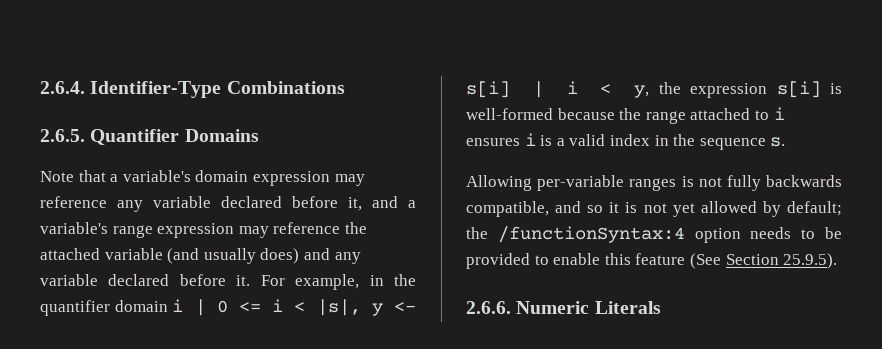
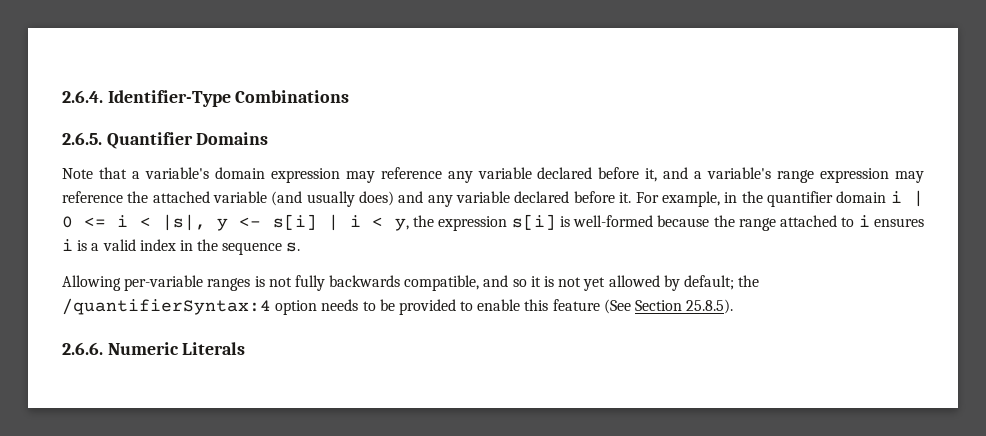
- Allowing per-variable ranges is not fully backwards compatible, and so it is not yet allowed by default; the /functionSyntax:4 option needs to be provided to enable this feature (See Section 25.9.5).
+ Allowing per-variable ranges is not fully backwards compatible, and so it is not yet allowed by default; the /quantifierSyntax:4 option needs to be provided to enable this feature (See Section 25.8.5).

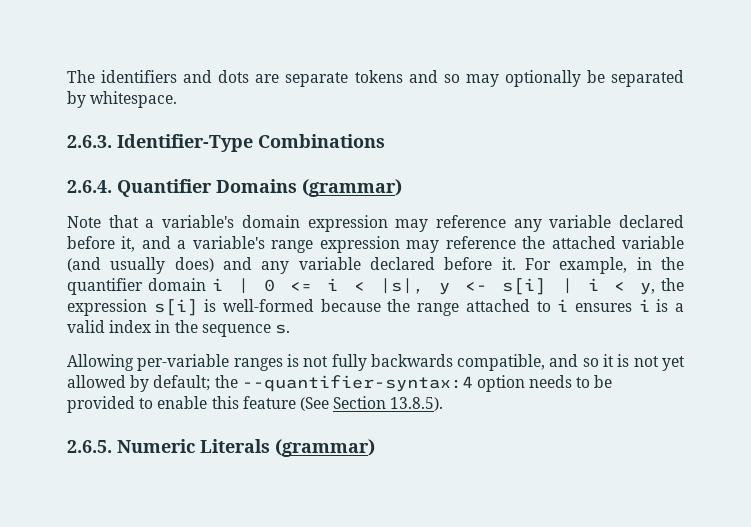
- 2.6.4. Identifier-Type Combinations
+ The identifiers and dots are separate tokens and so may optionally be separated by whitespace.
+ 2.6.3. Identifier-Type Combinations
- 2.6.5. Quantifier Domains
+ 2.6.4. Quantifier Domains (grammar)
- Allowing per-variable ranges is not fully backwards compatible, and so it is not yet allowed by default; the /quantifierSyntax:4 option needs to be provided to enable this feature (See Section 25.8.5).
- 2.6.6. Numeric Literals
+ Allowing per-variable ranges is not fully backwards compatible, and so it is not yet allowed by default; the --quantifier-syntax:4 option needs to be provided to enable this feature (See Section 13.8.5).
+ 2.6.5. Numeric Literals (grammar)

